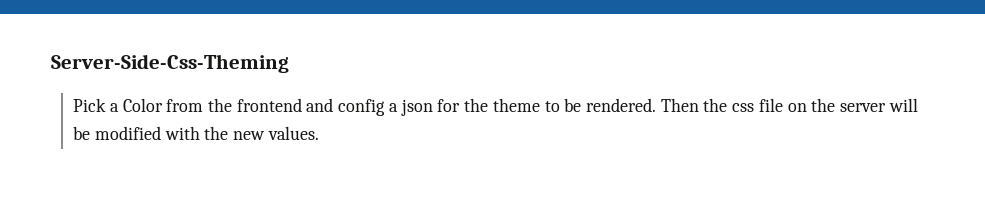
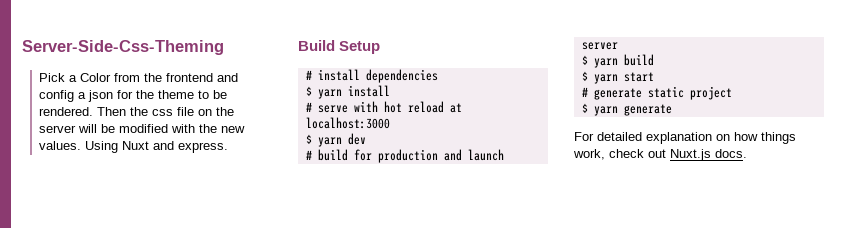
+ Using Nuxt and express.
+ Build Setup
+ # install dependencies
+ $ yarn install
+ # serve with hot reload at localhost:3000
+ $ yarn dev
+ # build for production and launch server
+ $ yarn build
+ $ yarn start
+ # generate static project
+ $ yarn generate
+ For detailed explanation on how things work, check out Nuxt.js docs.

